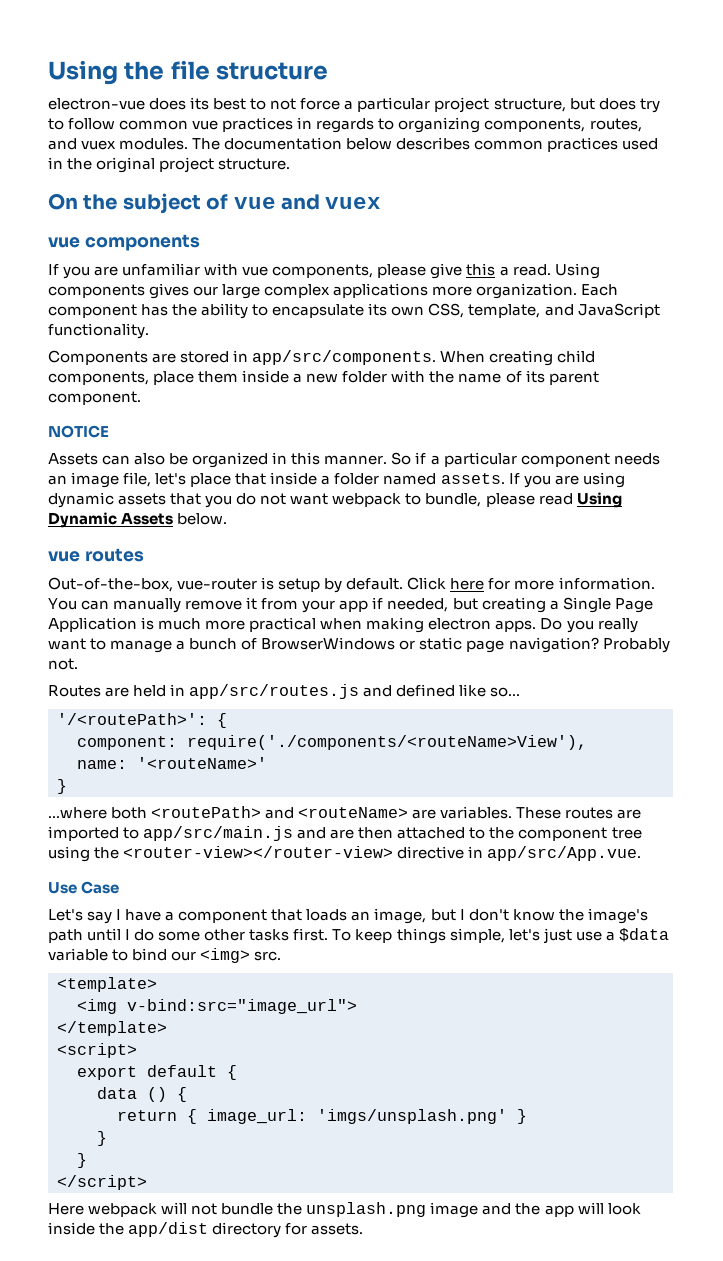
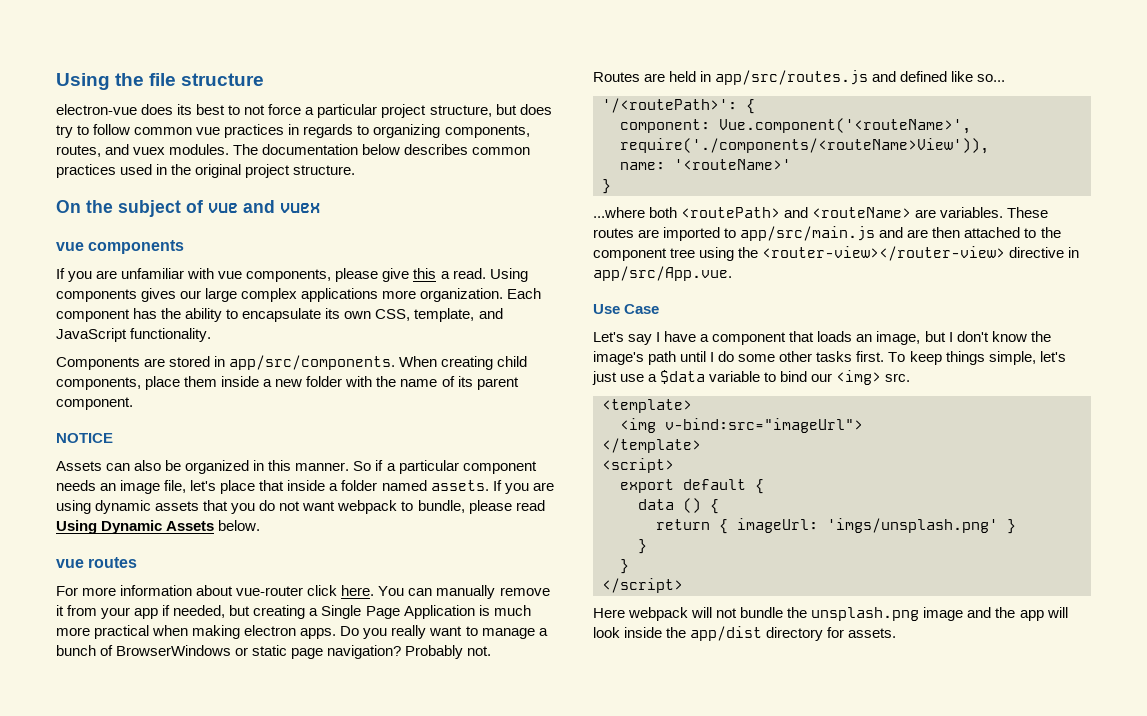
- Out-of-the-box, vue-router is setup by default. Click here for more information.
+ For more information about vue-router click here.
- component: require('./components/<routeName>View'),
+ component: Vue.component('<routeName>', require('./components/<routeName>View')),
- <img v-bind:src="image_url">
+ <img v-bind:src="imageUrl">
- return { image_url: 'imgs/unsplash.png' }
+ return { imageUrl: 'imgs/unsplash.png' }

